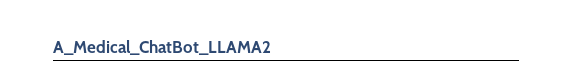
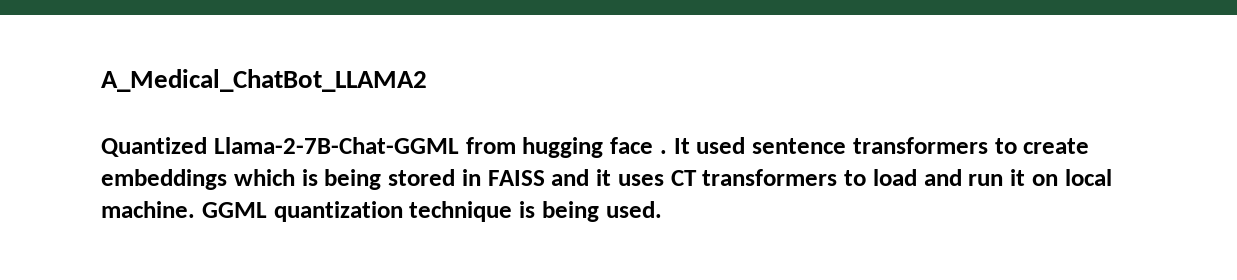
+ Quantized Llama-2-7B-Chat-GGML from hugging face . It used sentence transformers to create embeddings which is being stored in FAISS and it uses CT transformers to load and run it on local machine. GGML quantization technique is being used.

